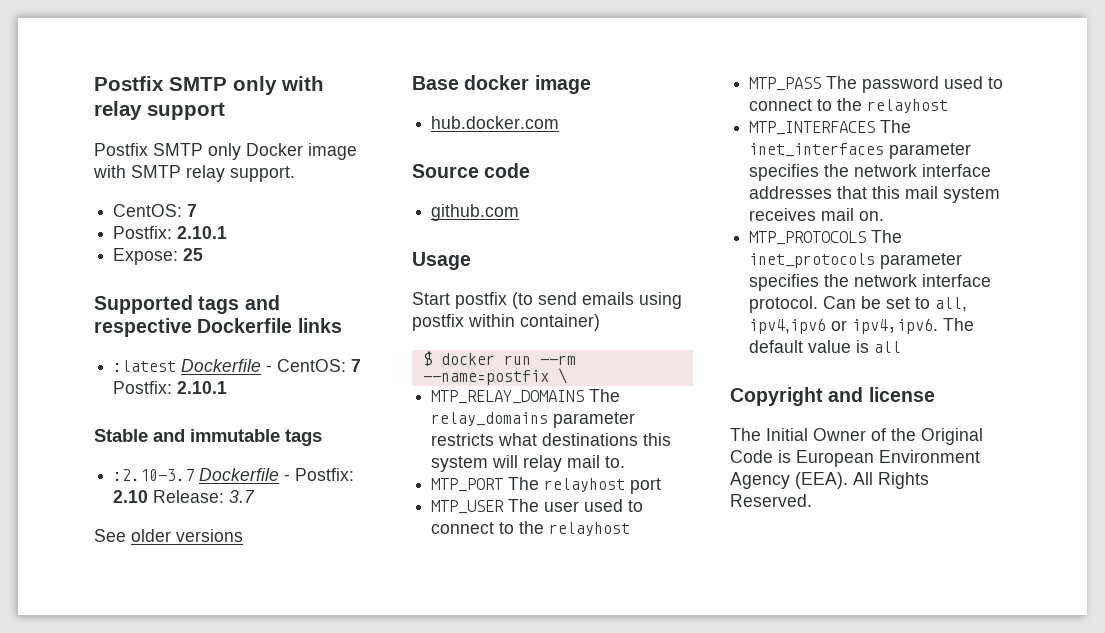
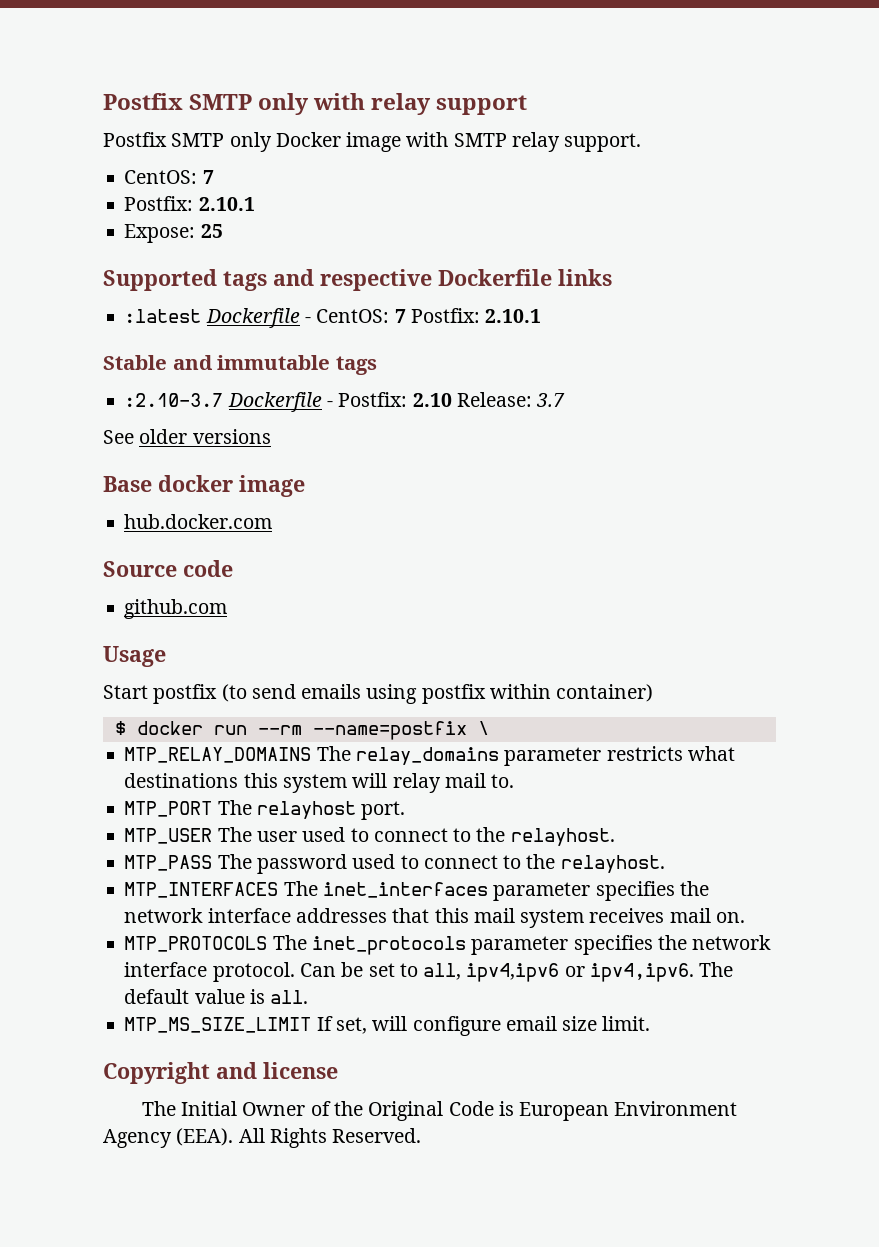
- MTP_PORT The relayhost port
+ MTP_PORT The relayhost port.
- MTP_USER The user used to connect to the relayhost
+ MTP_USER The user used to connect to the relayhost.
- MTP_PASS The password used to connect to the relayhost
+ MTP_PASS The password used to connect to the relayhost.
- The default value is all
+ The default value is all.
+ MTP_MS_SIZE_LIMIT If set, will configure email size limit.

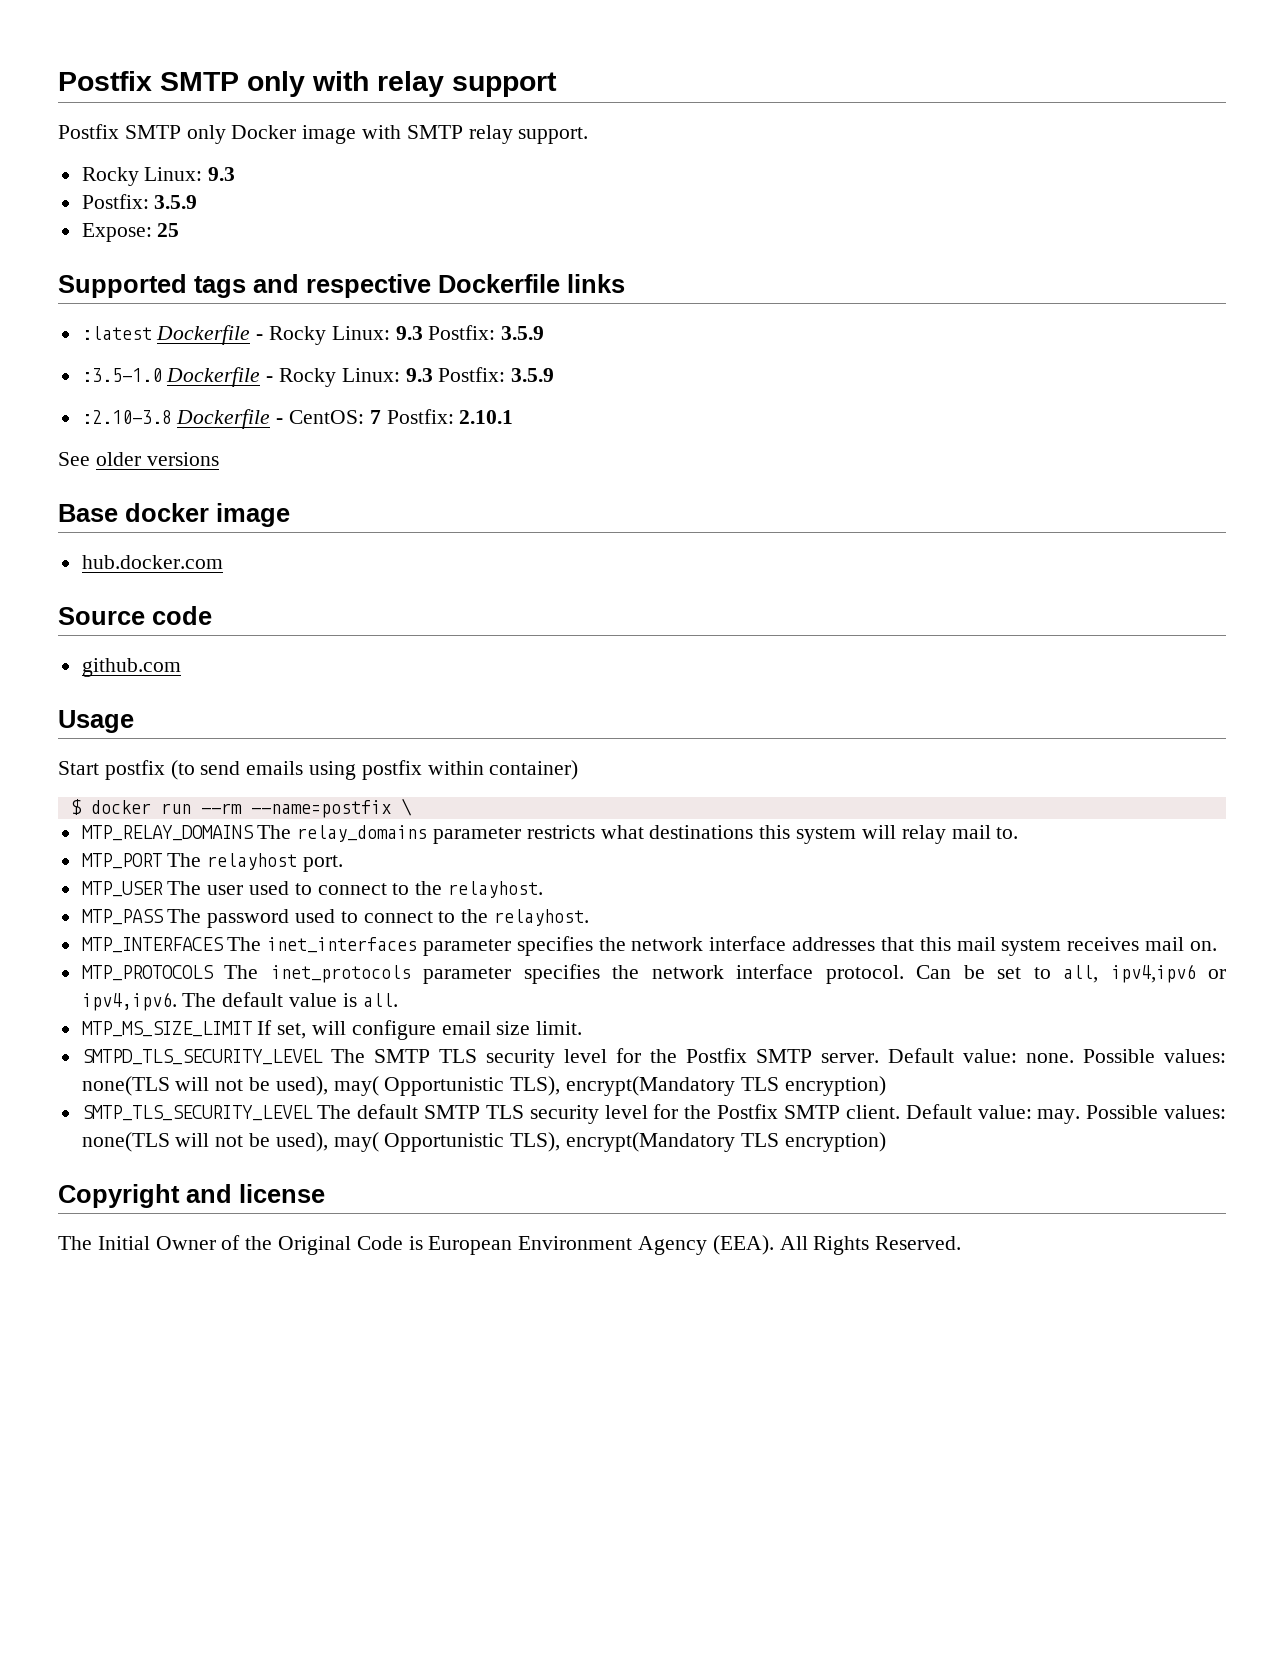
  Postfix SMTP only Docker image with SMTP relay support.
- CentOS: 7
- Postfix: 2.10.1
+ Rocky Linux: 9.3
+ Postfix: 3.5.9
- :latest Dockerfile - CentOS: 7 Postfix: 2.10.1
- Stable and immutable tags
- :2.10-3.7 Dockerfile - Postfix: 2.10 Release: 3.7
+ :latest Dockerfile - Rocky Linux: 9.3 Postfix: 3.5.9
+ :3.5-1.0 Dockerfile - Rocky Linux: 9.3 Postfix: 3.5.9
+ :2.10-3.8 Dockerfile - CentOS: 7 Postfix: 2.10.1
+ SMTPD_TLS_SECURITY_LEVEL The SMTP TLS security level for the Postfix SMTP server. Default value: none. Possible values: none(TLS will not be used), may( Opportunistic TLS), encrypt(Mandatory TLS encryption)
+ SMTP_TLS_SECURITY_LEVEL The default SMTP TLS security level for the Postfix SMTP client. Default value: may. Possible values: none(TLS will not be used), may( Opportunistic TLS), encrypt(Mandatory TLS encryption)

